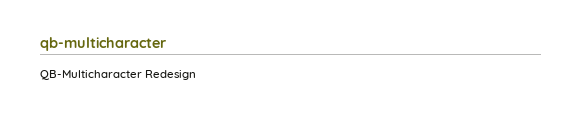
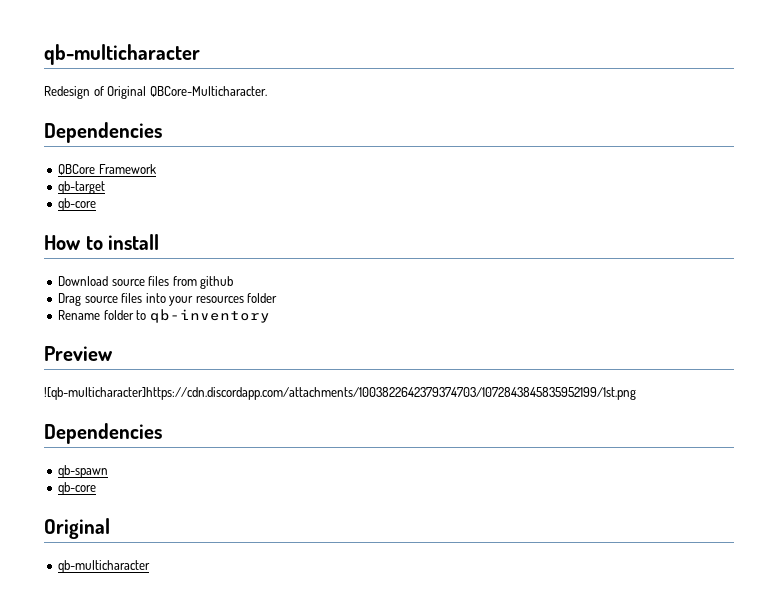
- QB-Multicharacter Redesign
+ Redesign of Original QBCore-Multicharacter.
+ Dependencies
+ QBCore Framework
+ qb-target
+ qb-core
+ How to install
+ Download source files from github
+ Drag source files into your resources folder
+ Rename folder to qb-inventory
+ Preview
+ ![qb-multicharacter]https://cdn.discordapp.com/attachments/1003822642379374703/1072843845835952199/1st.png
+ Dependencies
+ qb-spawn
+ qb-core
+ Original
+ qb-multicharacter

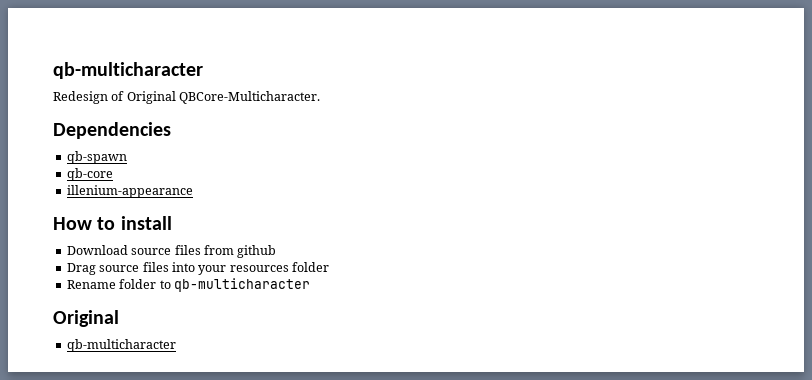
- QBCore Framework
- qb-target
+ qb-spawn
  qb-core
+ illenium-appearance
- Rename folder to qb-inventory
- Preview
- ![qb-multicharacter]https://cdn.discordapp.com/attachments/1003822642379374703/1072843845835952199/1st.png
- Dependencies
- qb-spawn
- qb-core
+ Rename folder to qb-multicharacter

